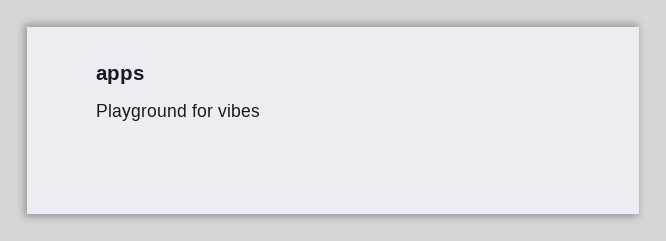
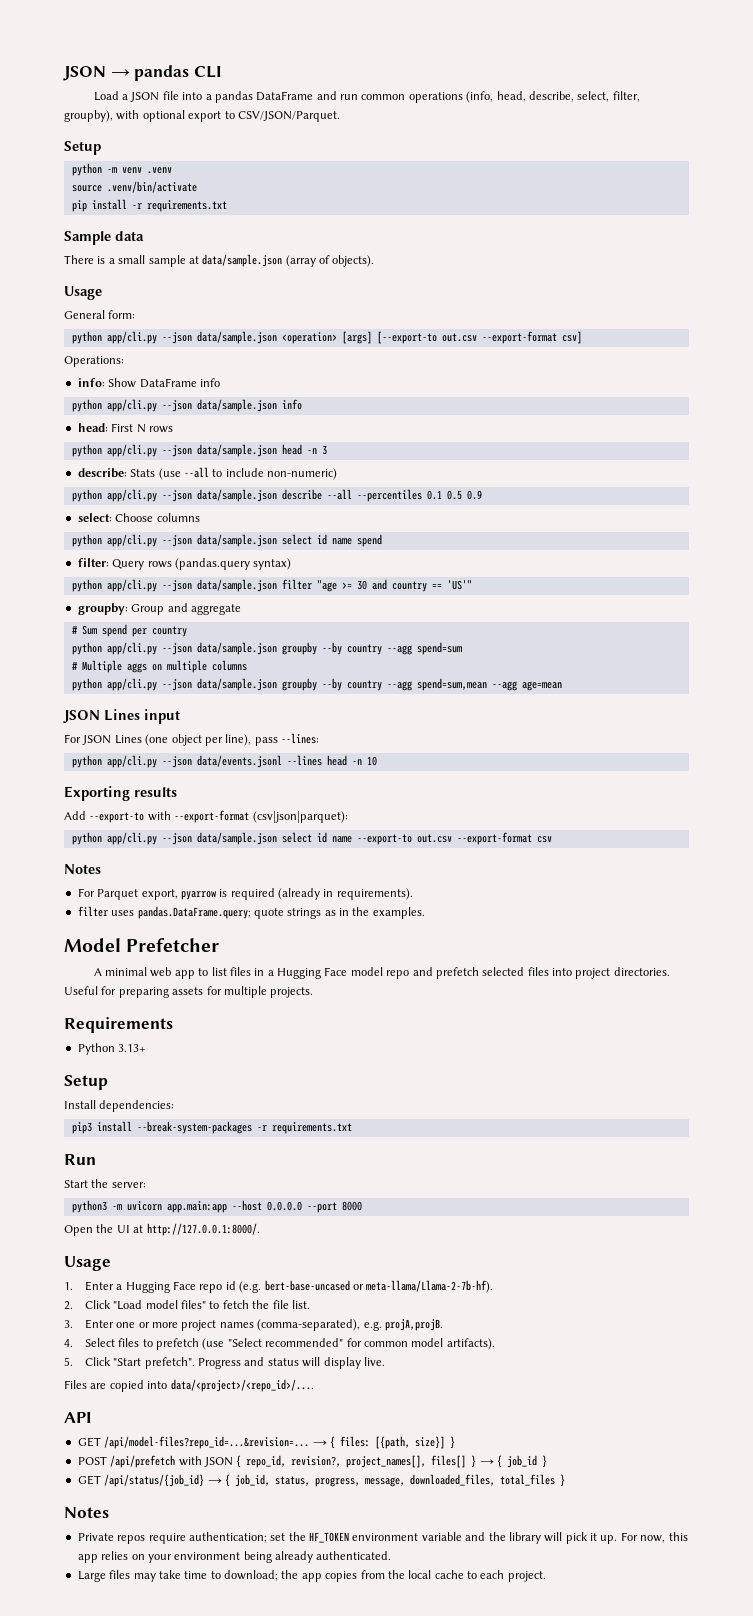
- apps
- Playground for vibes
+ JSON → pandas CLI
+ Load a JSON file into a pandas DataFrame and run common operations (info, head, describe, select, filter, groupby), with optional export to CSV/JSON/Parquet.
+ Setup
+ python -m venv .venv
+ source .venv/bin/activate
+ pip install -r requirements.txt
+ Sample data
+ There is a small sample at data/sample.json (array of objects).
+ Usage
+ General form:
+ python app/cli.py --json data/sample.json <operation> [args] [--export-to out.csv --export-format csv]
+ Operations:
+ info: Show DataFrame info
+ python app/cli.py --json data/sample.json info
+ head: First N rows
+ python app/cli.py --json data/sample.json head -n 3
+ describe: Stats (use --all to include non-numeric)
+ python app/cli.py --json data/sample.json describe --all --percentiles 0.1 0.5 0.9
+ select: Choose columns
+ python app/cli.py --json data/sample.json select id name spend
+ filter: Query rows (pandas.query syntax)
+ python app/cli.py --json data/sample.json filter "age >= 30 and country == 'US'"
+ groupby: Group and aggregate
+ # Sum spend per country
+ python app/cli.py --json data/sample.json groupby --by country --agg spend=sum
+ # Multiple aggs on multiple columns
+ python app/cli.py --json data/sample.json groupby --by country --agg spend=sum,mean --agg age=mean
+ JSON Lines input
+ For JSON Lines (one object per line), pass --lines:
+ python app/cli.py --json data/events.jsonl --lines head -n 10
+ Exporting results
+ Add --export-to with --export-format (csv|json|parquet):
+ python app/cli.py --json data/sample.json select id name --export-to out.csv --export-format csv
+ Notes
+ For Parquet export, pyarrow is required (already in requirements).
+ filter uses pandas.DataFrame.query; quote strings as in the examples.
+ Model Prefetcher
+ A minimal web app to list files in a Hugging Face model repo and prefetch selected files into project directories. Useful for preparing assets for multiple projects.
+ Requirements
+ Python 3.13+
+ Setup
+ Install dependencies:
+ pip3 install --break-system-packages -r requirements.txt
+ Run
+ Start the server:
+ python3 -m uvicorn app.main:app --host 0.0.0.0 --port 8000
+ Open the UI at http://127.0.0.1:8000/.
+ Usage
+ 1. Enter a Hugging Face repo id (e.g. bert-base-uncased or meta-llama/Llama-2-7b-hf).
+ 2. Click "Load model files" to fetch the file list.
+ 3. Enter one or more project names (comma-separated), e.g. projA,projB.
+ 4. Select files to prefetch (use "Select recommended" for common model artifacts).
+ 5. Click "Start prefetch". Progress and status will display live.
+ Files are copied into data/<project>/<repo_id>/....
+ API
+ GET /api/model-files?repo_id=...&revision=... → { files: [{path, size}] }
+ POST /api/prefetch with JSON { repo_id, revision?, project_names[], files[] } → { job_id }
+ GET /api/status/{job_id} → { job_id, status, progress, message, downloaded_files, total_files }
+ Notes
+ Private repos require authentication; set the HF_TOKEN environment variable and the library will pick it up. For now, this app relies on your environment being already authenticated.
+ Large files may take time to download; the app copies from the local cache to each project.

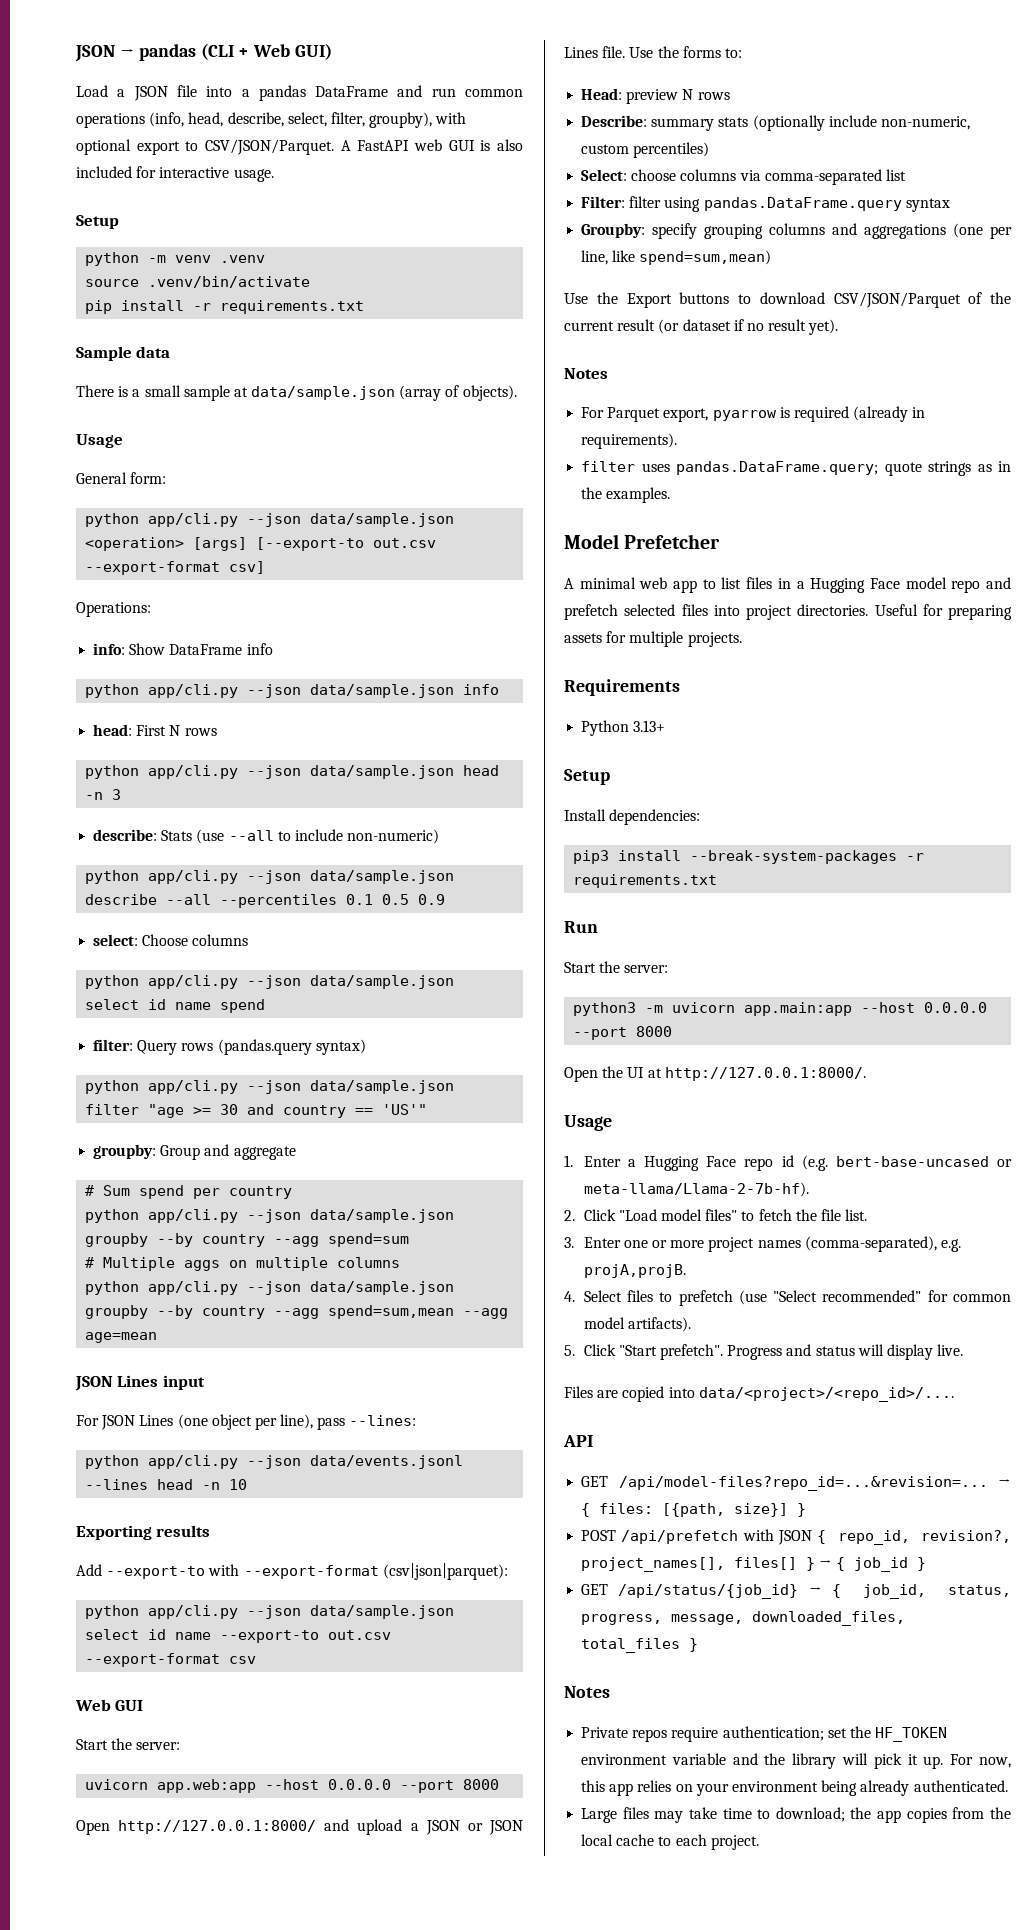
- JSON → pandas CLI
+ JSON → pandas (CLI + Web GUI)
+ A FastAPI web GUI is also included for interactive usage.
+ Web GUI
+ Start the server:
+ uvicorn app.web:app --host 0.0.0.0 --port 8000
+ Open http://127.0.0.1:8000/ and upload a JSON or JSON Lines file. Use the forms to:
+ Head: preview N rows
+ Describe: summary stats (optionally include non-numeric, custom percentiles)
+ Select: choose columns via comma-separated list
+ Filter: filter using pandas.DataFrame.query syntax
+ Groupby: specify grouping columns and aggregations (one per line, like spend=sum,mean)
+ Use the Export buttons to download CSV/JSON/Parquet of the current result (or dataset if no result yet).

